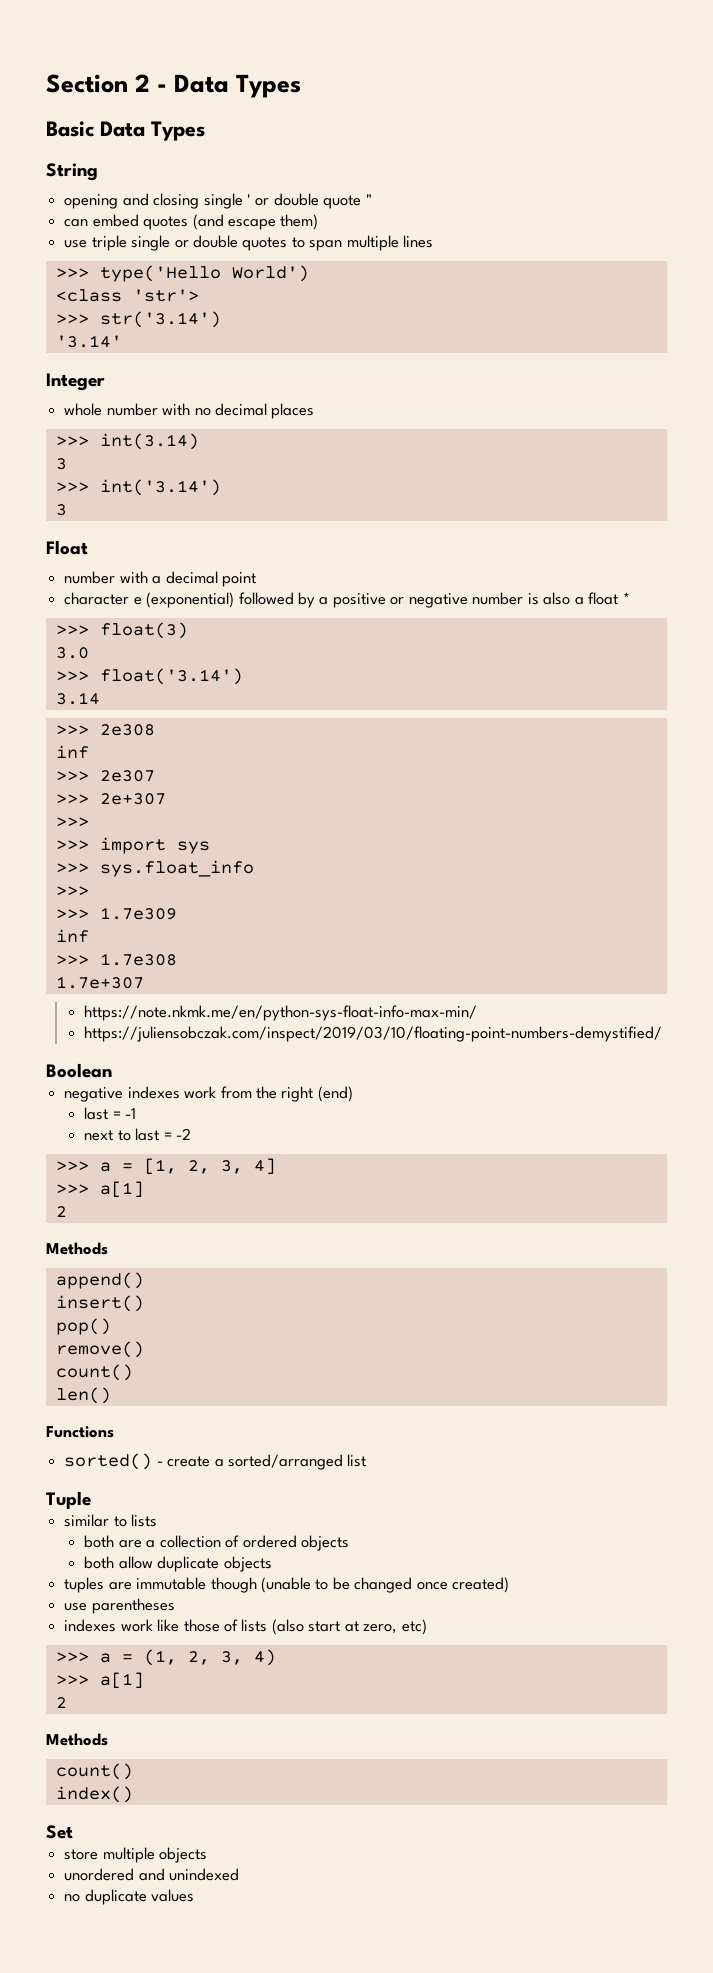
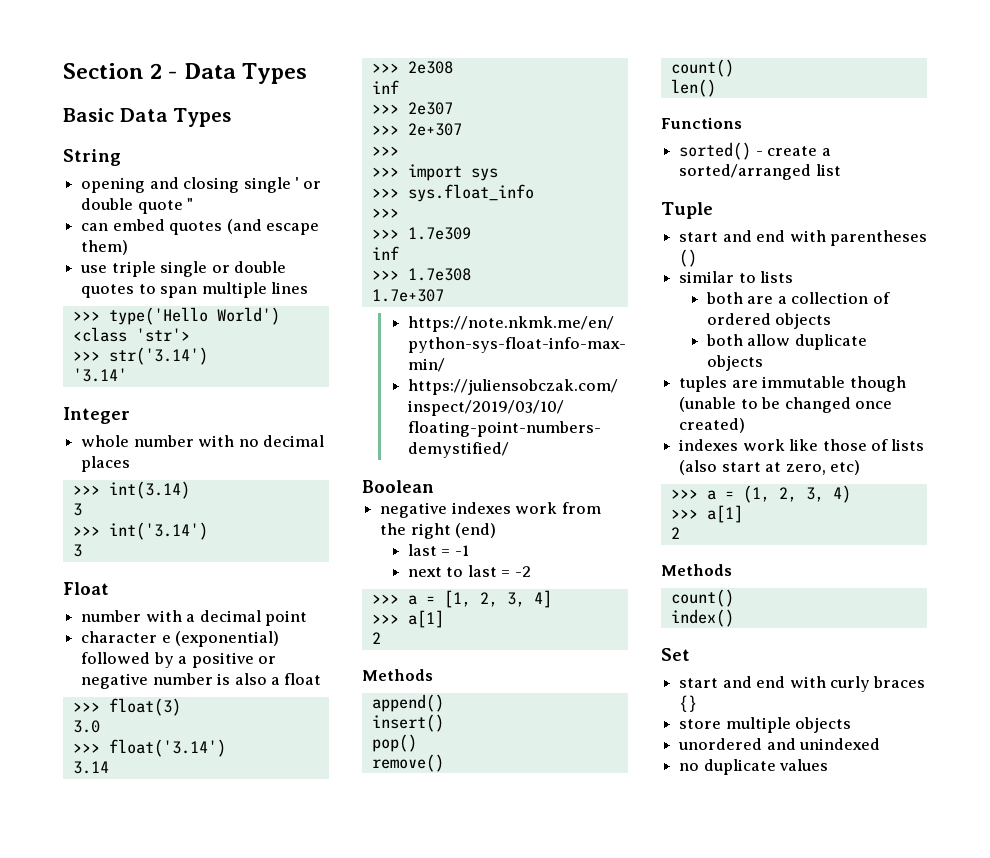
- character e (exponential) followed by a positive or negative number is also a float *
+ character e (exponential) followed by a positive or negative number is also a float
+ start and end with parentheses ()
- use parentheses
+ start and end with curly braces {}

